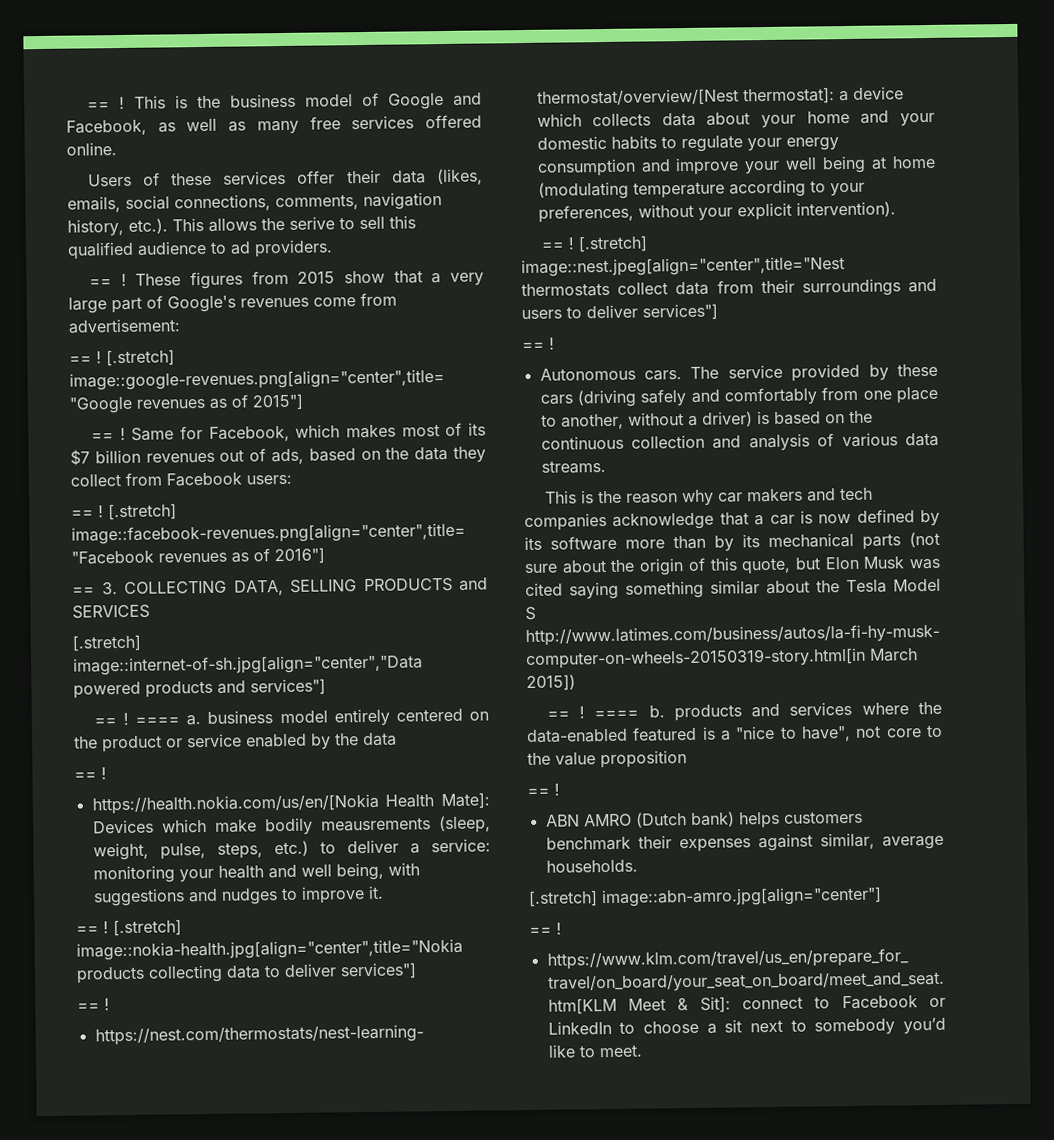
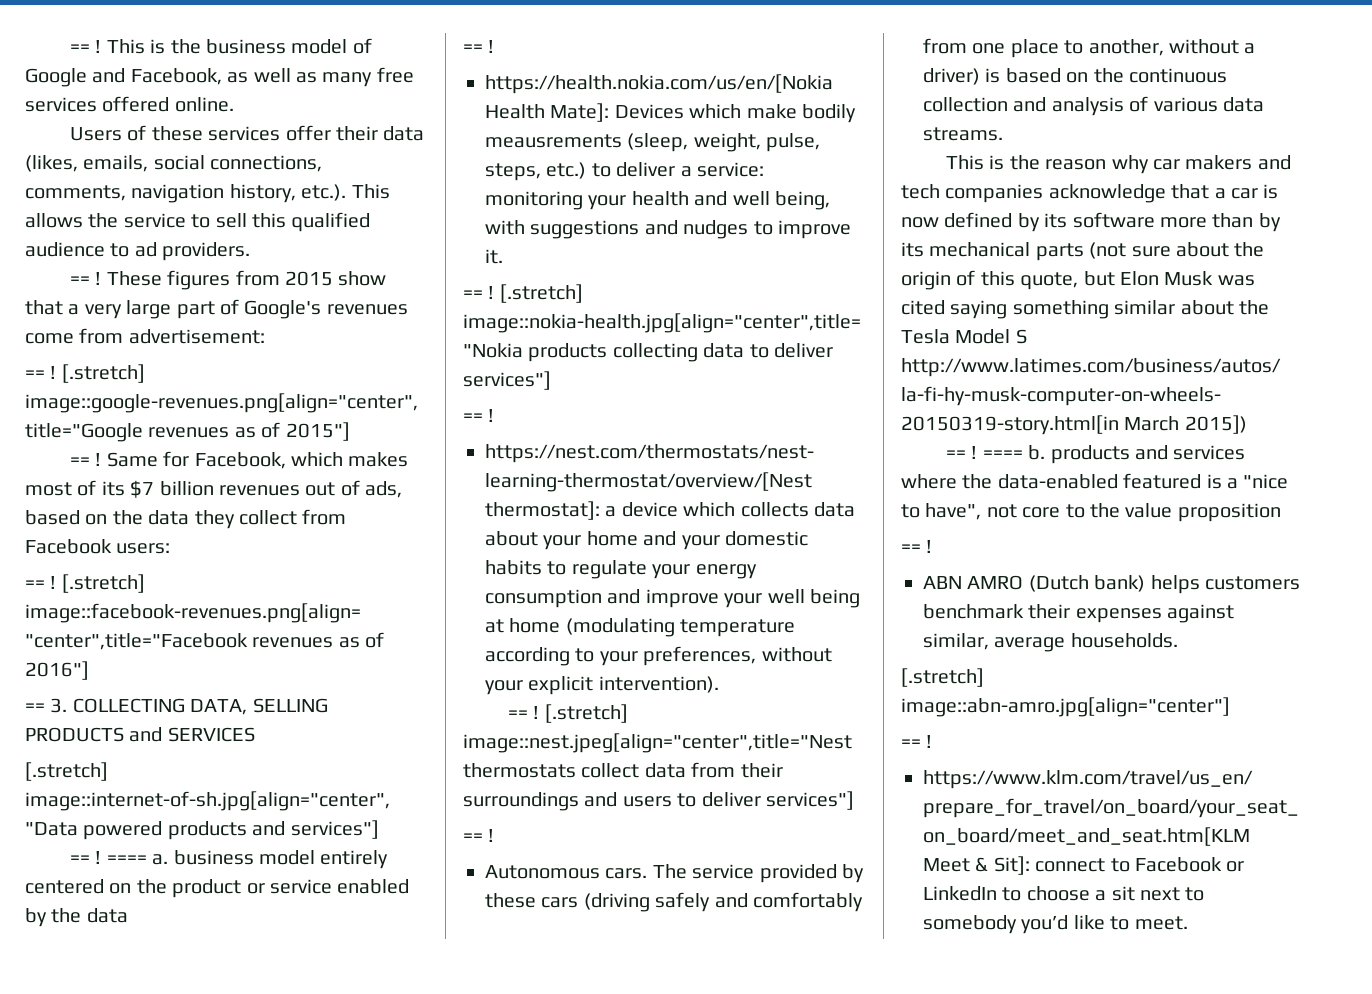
- Users of these services offer their data (likes, emails, social connections, comments, navigation history, etc.). This allows the serive to sell this qualified audience to ad providers.
+ Users of these services offer their data (likes, emails, social connections, comments, navigation history, etc.). This allows the service to sell this qualified audience to ad providers.

